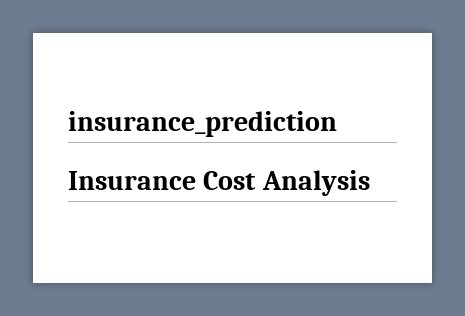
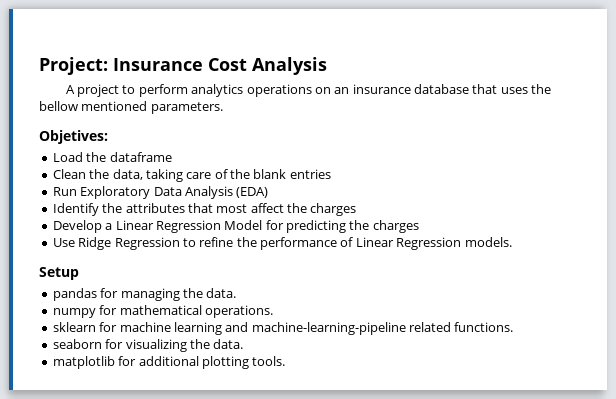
- insurance_prediction
- Insurance Cost Analysis
+ Project: Insurance Cost Analysis
+ A project to perform analytics operations on an insurance database that uses the bellow mentioned parameters.
+ Objetives:
+ Load the dataframe
+ Clean the data, taking care of the blank entries
+ Run Exploratory Data Analysis (EDA)
+ Identify the attributes that most affect the charges
+ Develop a Linear Regression Model for predicting the charges
+ Use Ridge Regression to refine the performance of Linear Regression models.
+ Setup
+ pandas for managing the data.
+ numpy for mathematical operations.
+ sklearn for machine learning and machine-learning-pipeline related functions.
+ seaborn for visualizing the data.
+ matplotlib for additional plotting tools.

